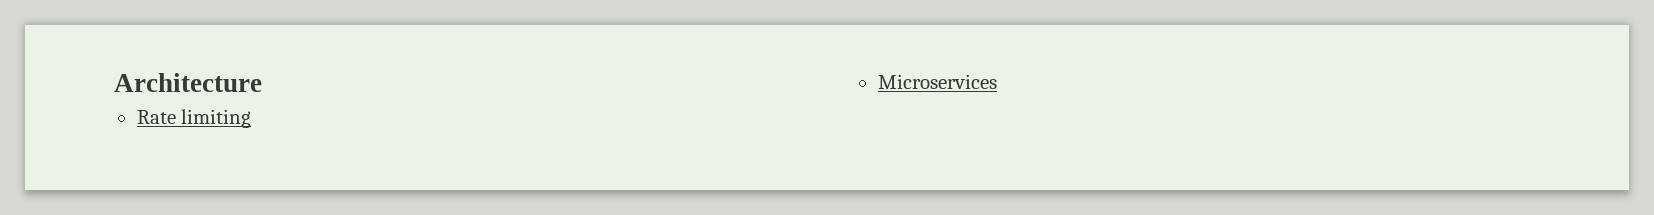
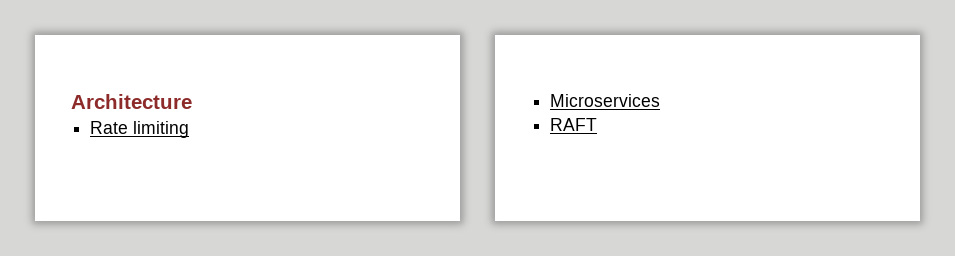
+ RAFT

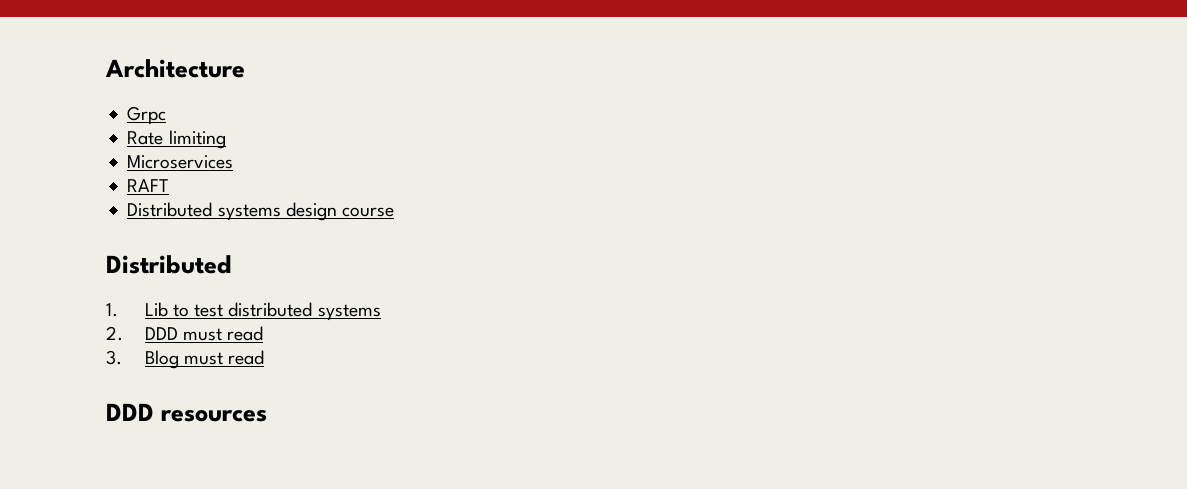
+ Grpc
+ Distributed systems design course
+ Distributed
+ 1. Lib to test distributed systems
+ 2. DDD must read
+ 3. Blog must read
+ DDD resources

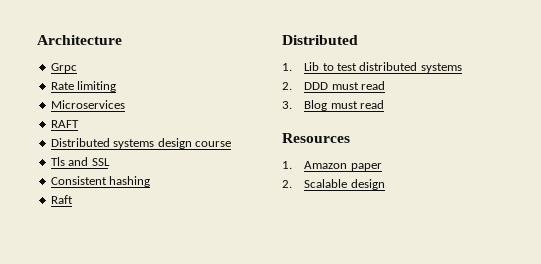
+ Tls and SSL
+ Consistent hashing
+ Raft
- DDD resources
+ Resources
+ 1. Amazon paper
+ 2. Scalable design

